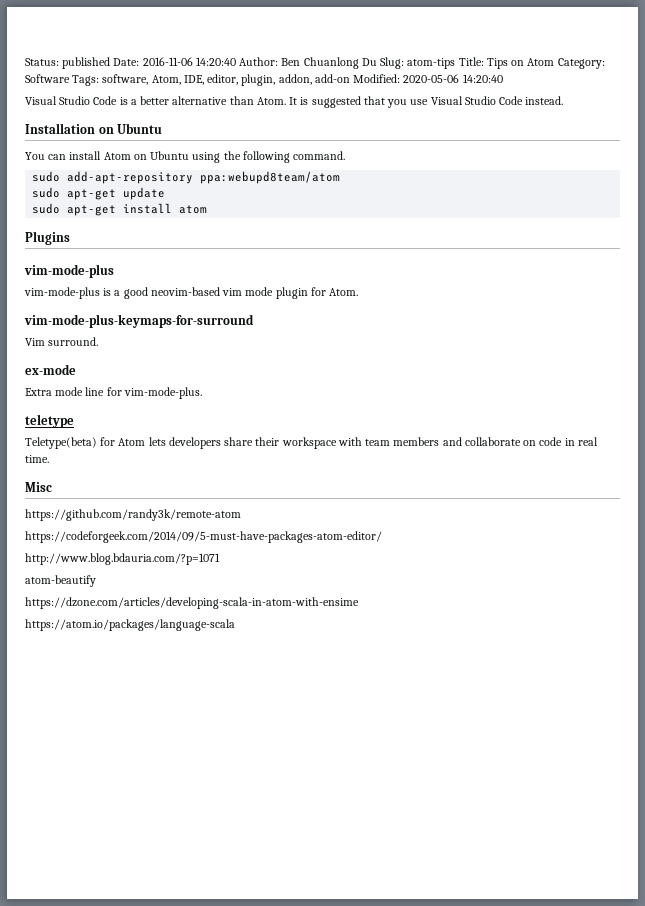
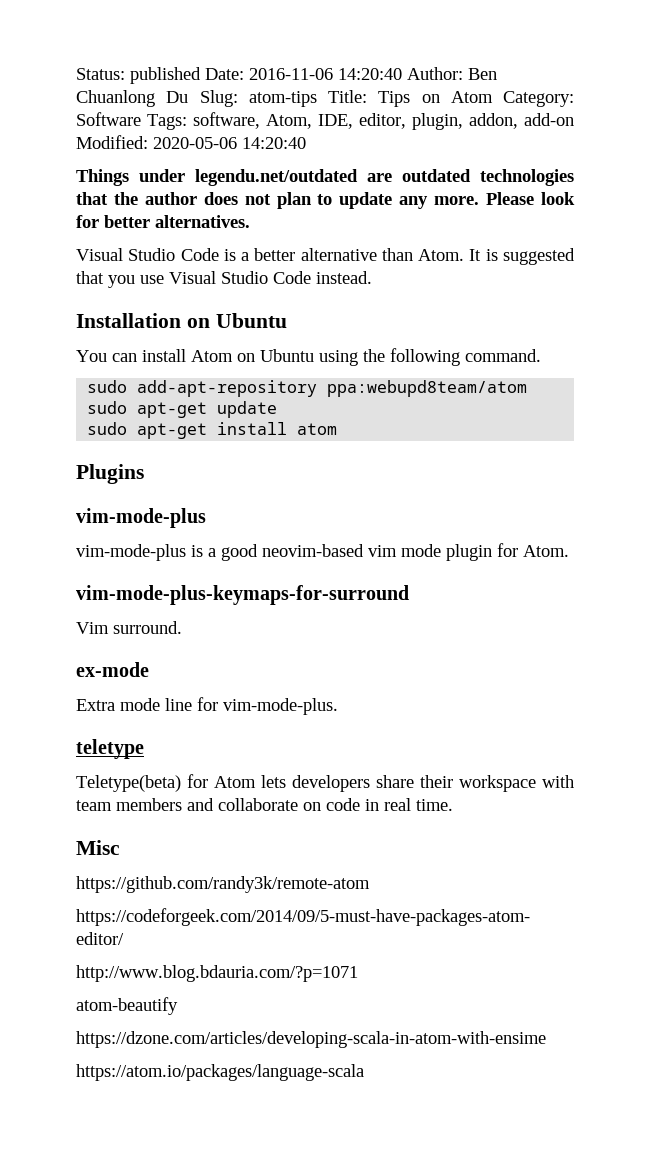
+ Things under legendu.net/outdated are outdated technologies that the author does not plan to update any more. Please look for better alternatives.

